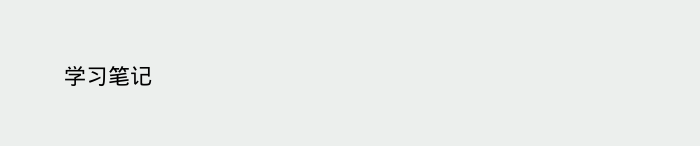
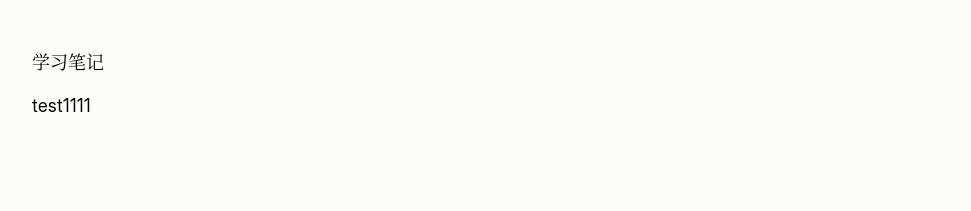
+ test1111

